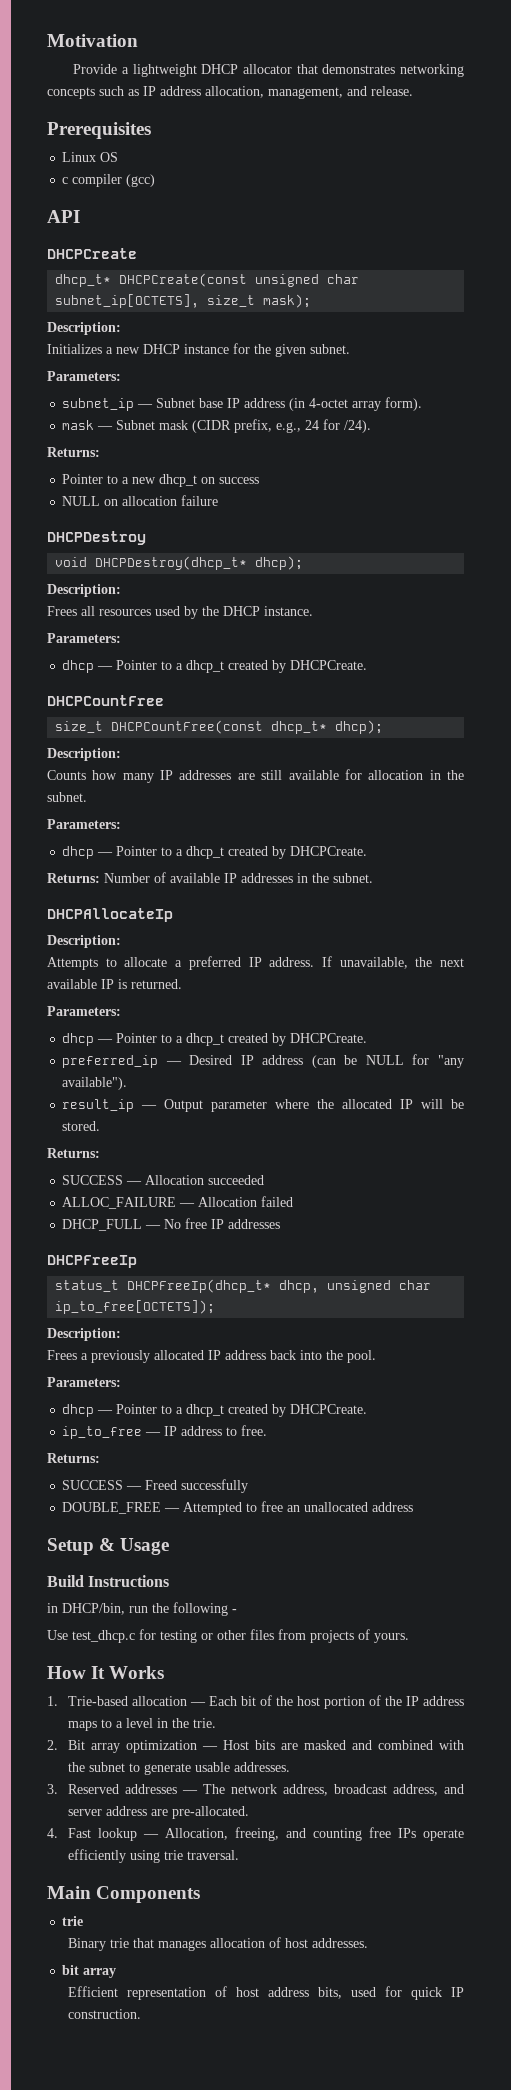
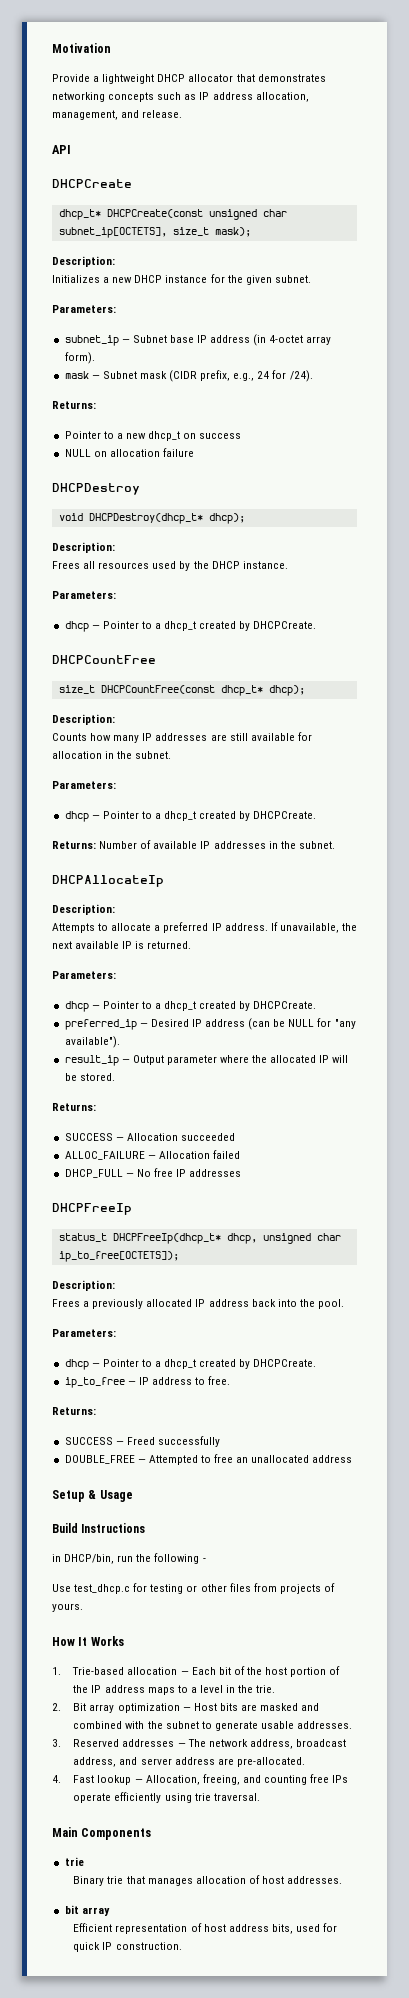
- Prerequisites
- Linux OS
- c compiler (gcc)

